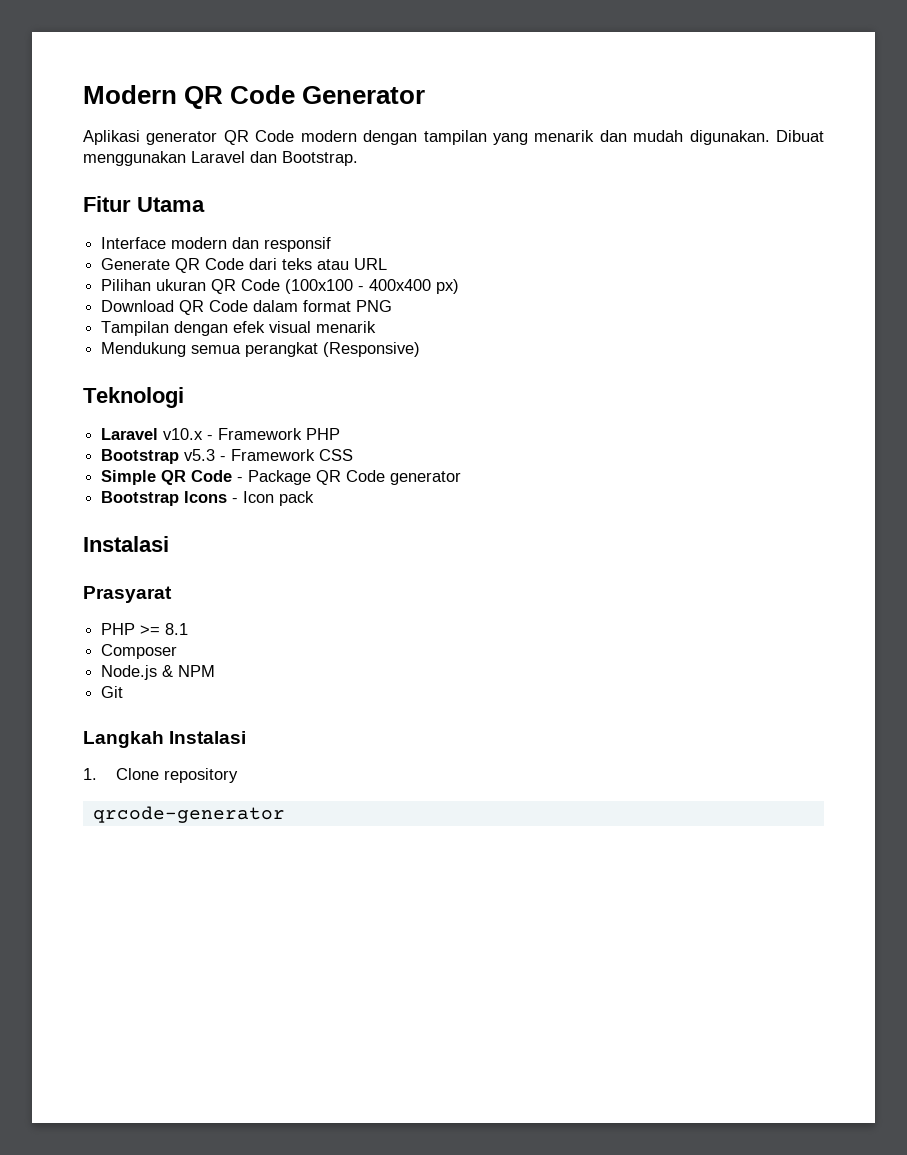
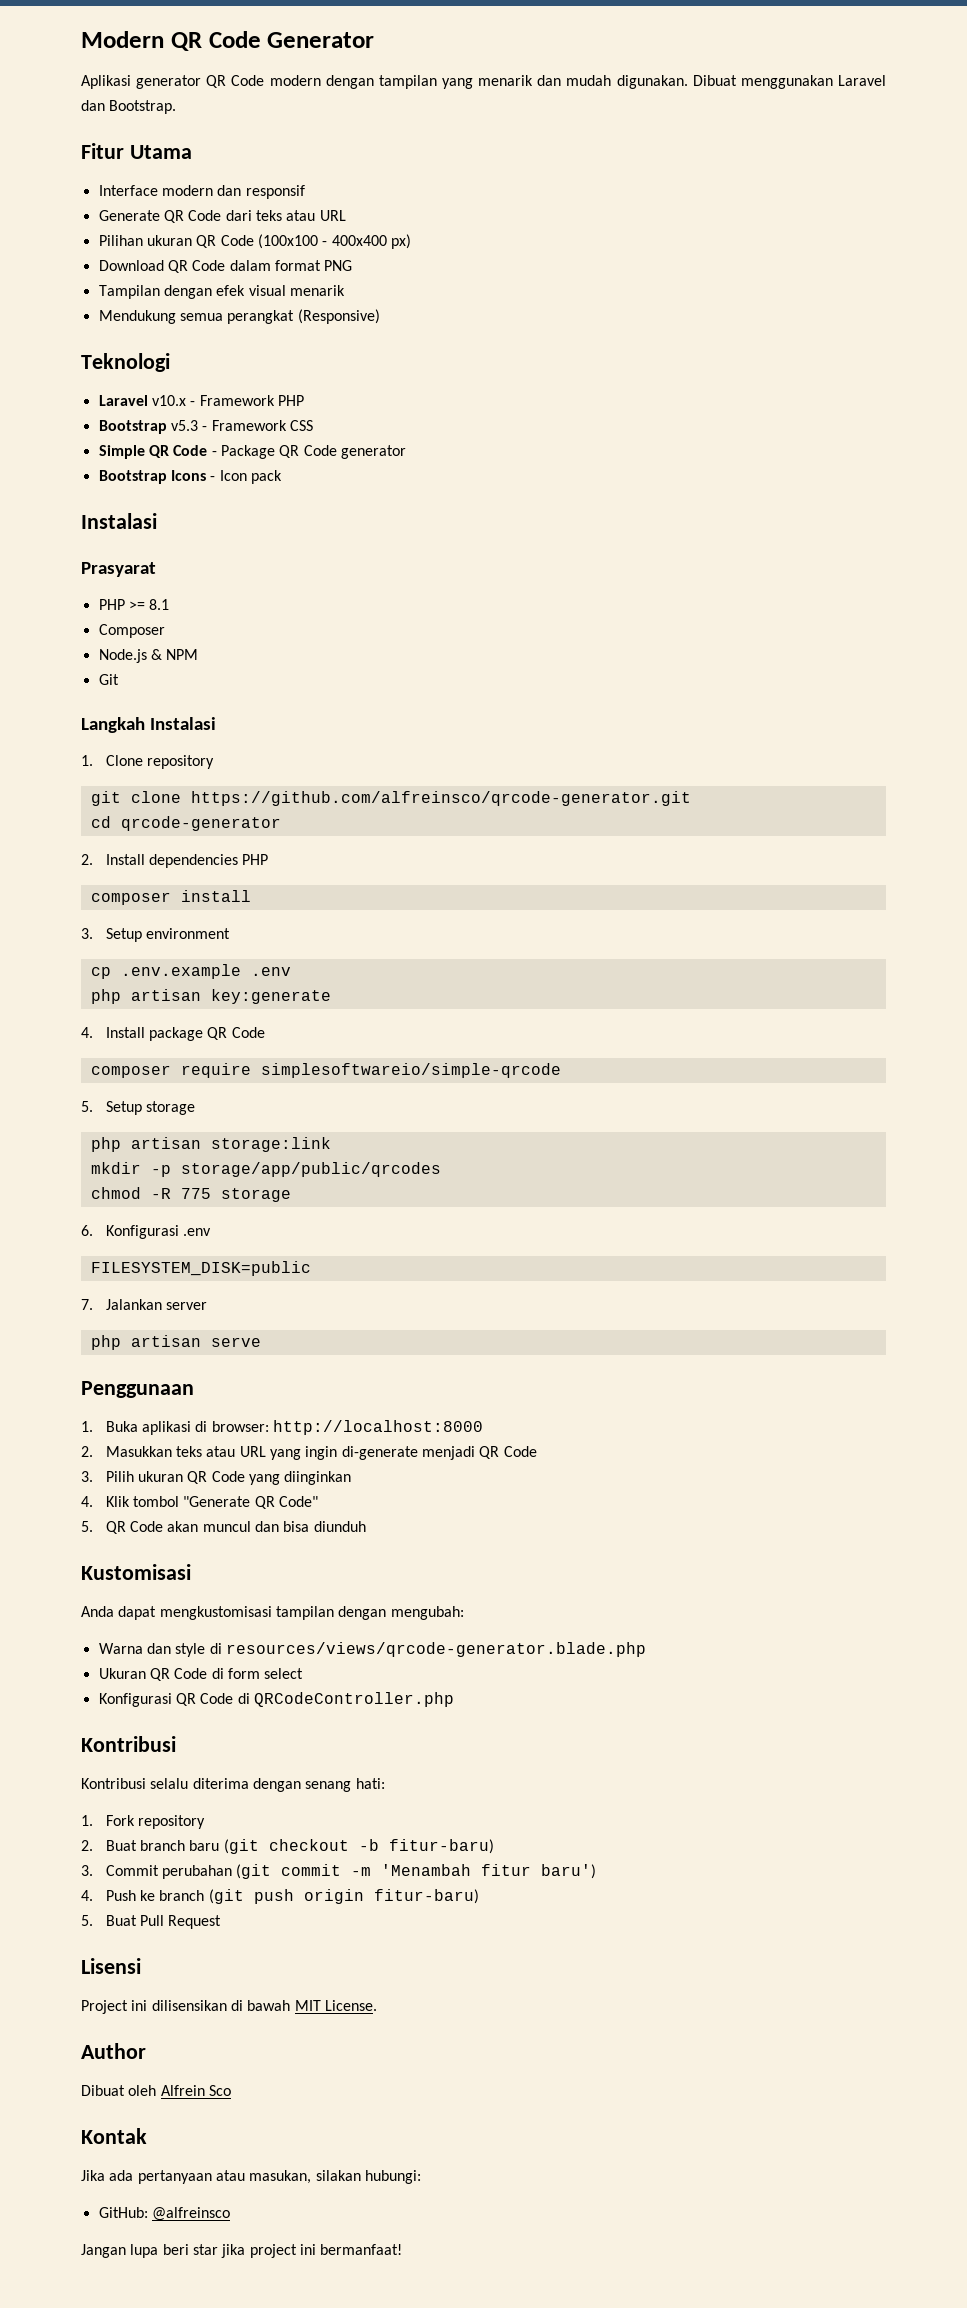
- qrcode-generator
+ git clone https://github.com/alfreinsco/qrcode-generator.git
+ cd qrcode-generator
+ 2. Install dependencies PHP
+ composer install
+ 3. Setup environment
+ cp .env.example .env
+ php artisan key:generate
+ 4. Install package QR Code
+ composer require simplesoftwareio/simple-qrcode
+ 5. Setup storage
+ php artisan storage:link
+ mkdir -p storage/app/public/qrcodes
+ chmod -R 775 storage
+ 6. Konfigurasi .env
+ FILESYSTEM_DISK=public
+ 7. Jalankan server
+ php artisan serve
+ Penggunaan
+ 1. Buka aplikasi di browser: http://localhost:8000
+ 2. Masukkan teks atau URL yang ingin di-generate menjadi QR Code
+ 3. Pilih ukuran QR Code yang diinginkan
+ 4. Klik tombol "Generate QR Code"
+ 5. QR Code akan muncul dan bisa diunduh
+ Kustomisasi
+ Anda dapat mengkustomisasi tampilan dengan mengubah:
+ Warna dan style di resources/views/qrcode-generator.blade.php
+ Ukuran QR Code di form select
+ Konfigurasi QR Code di QRCodeController.php
+ Kontribusi
+ Kontribusi selalu diterima dengan senang hati:
+ 1. Fork repository
+ 2. Buat branch baru (git checkout -b fitur-baru)
+ 3. Commit perubahan (git commit -m 'Menambah fitur baru')
+ 4. Push ke branch (git push origin fitur-baru)
+ 5. Buat Pull Request
+ Lisensi
+ Project ini dilisensikan di bawah MIT License.
+ Author
+ Dibuat oleh Alfrein Sco
+ Kontak
+ Jika ada pertanyaan atau masukan, silakan hubungi:
+ GitHub: @alfreinsco
+ Jangan lupa beri star jika project ini bermanfaat!

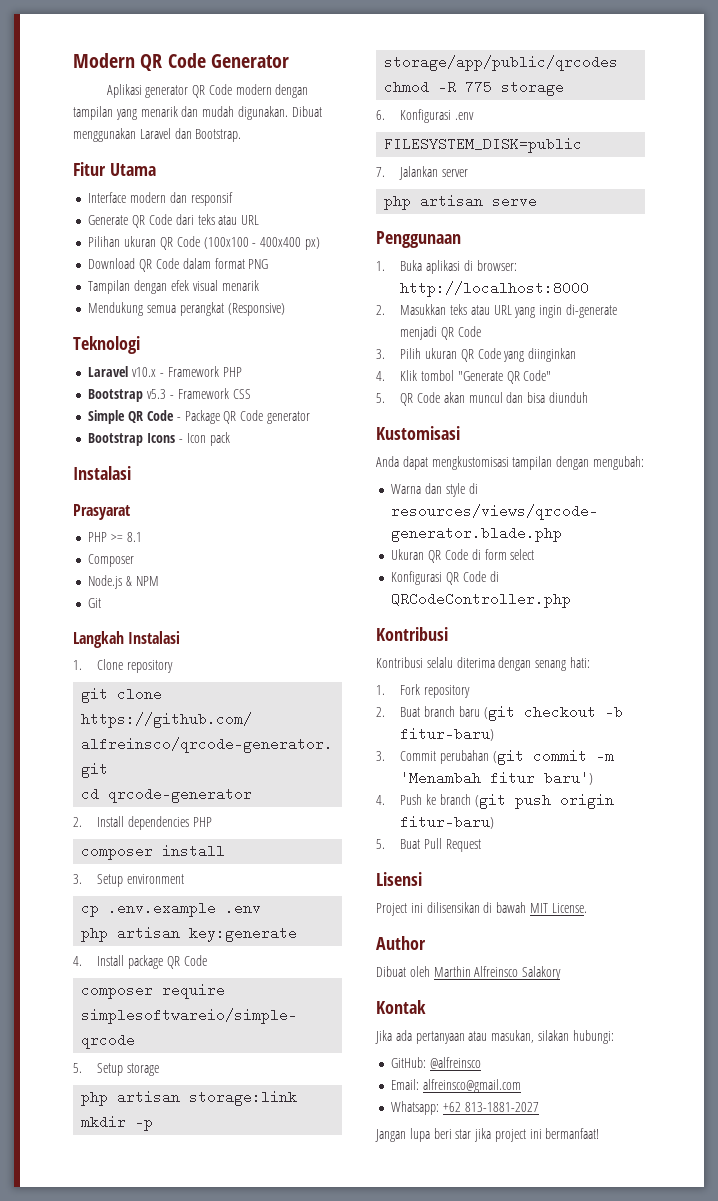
- Dibuat oleh Alfrein Sco
+ Dibuat oleh Marthin Alfreinsco Salakory
+ Email: alfreinsco@gmail.com
+ Whatsapp: +62 813-1881-2027

